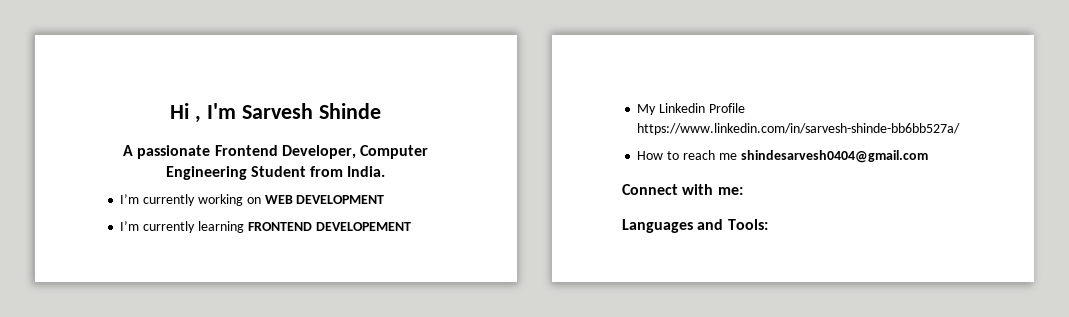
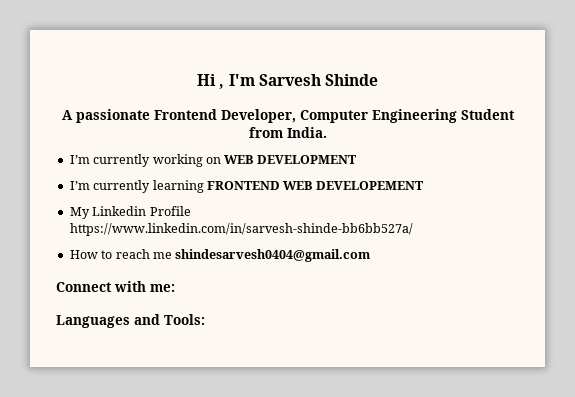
- I’m currently learning FRONTEND DEVELOPEMENT
+ I’m currently learning FRONTEND WEB DEVELOPEMENT

